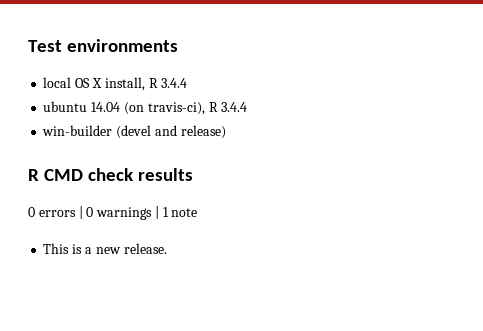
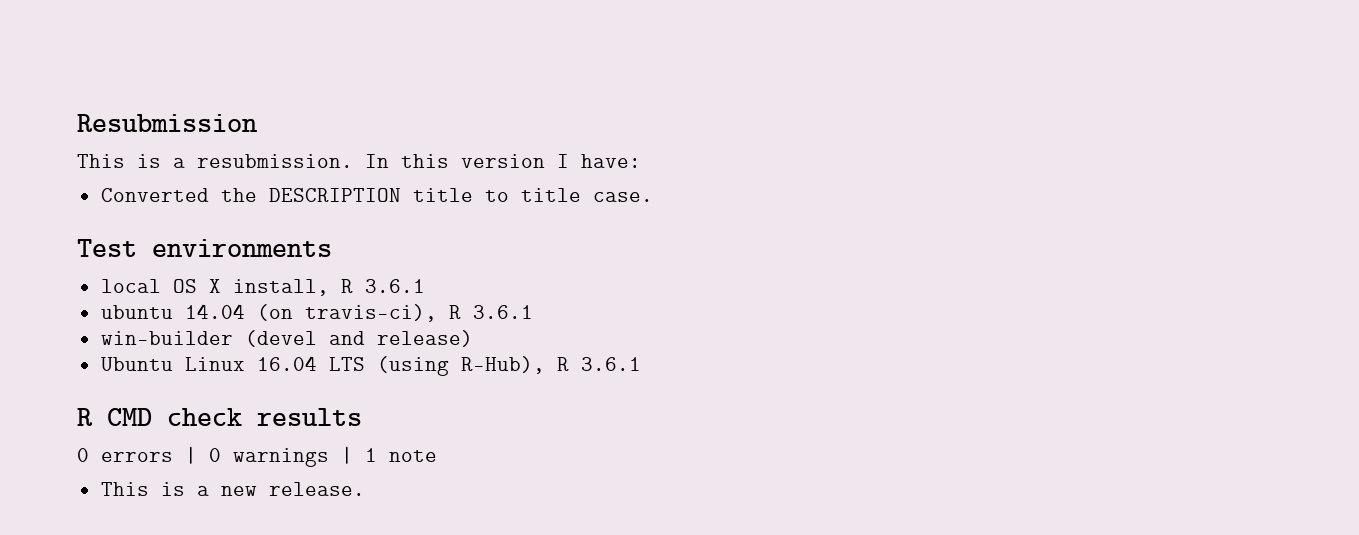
+ Resubmission
+ This is a resubmission. In this version I have:
+ Converted the DESCRIPTION title to title case.
- local OS X install, R 3.4.4
+ local OS X install, R 3.6.1
- ubuntu 14.04 (on travis-ci), R 3.4.4
+ ubuntu 14.04 (on travis-ci), R 3.6.1
+ Ubuntu Linux 16.04 LTS (using R-Hub), R 3.6.1

